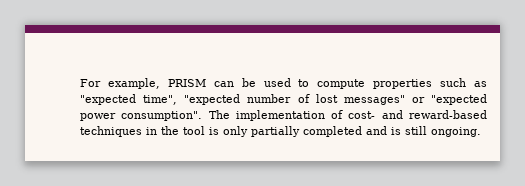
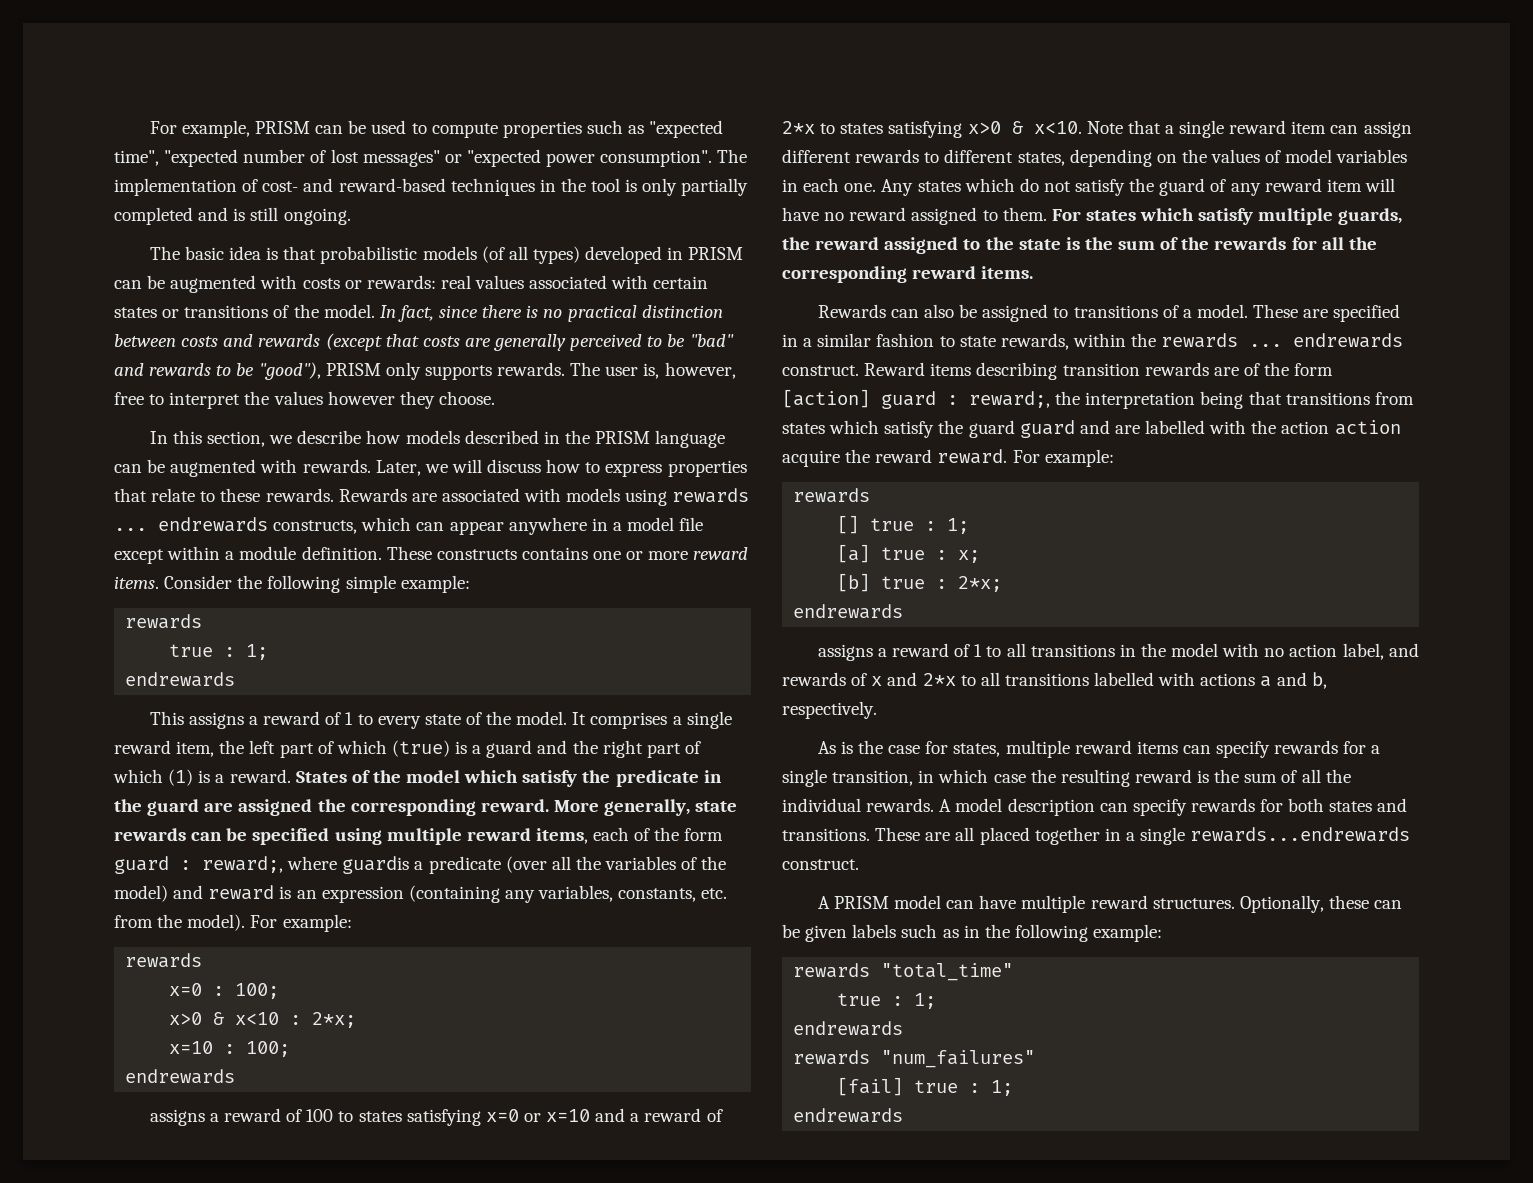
+ The basic idea is that probabilistic models (of all types) developed in PRISM can be augmented with costs or rewards: real values associated with certain states or transitions of the model. In fact, since there is no practical distinction between costs and rewards (except that costs are generally perceived to be "bad" and rewards to be "good"), PRISM only supports rewards. The user is, however, free to interpret the values however they choose.
+ In this section, we describe how models described in the PRISM language can be augmented with rewards. Later, we will discuss how to express properties that relate to these rewards. Rewards are associated with models using rewards ... endrewards constructs, which can appear anywhere in a model file except within a module definition. These constructs contains one or more reward items. Consider the following simple example:
+ rewards
+ true : 1;
+ endrewards
+ This assigns a reward of 1 to every state of the model. It comprises a single reward item, the left part of which (true) is a guard and the right part of which (1) is a reward. States of the model which satisfy the predicate in the guard are assigned the corresponding reward. More generally, state rewards can be specified using multiple reward items, each of the form guard : reward;, where guardis a predicate (over all the variables of the model) and reward is an expression (containing any variables, constants, etc. from the model). For example:
+ rewards
+ x=0 : 100;
+ x>0 & x<10 : 2*x;
+ x=10 : 100;
+ endrewards
+ assigns a reward of 100 to states satisfying x=0 or x=10 and a reward of 2*x to states satisfying x>0 & x<10. Note that a single reward item can assign different rewards to different states, depending on the values of model variables in each one. Any states which do not satisfy the guard of any reward item will have no reward assigned to them. For states which satisfy multiple guards, the reward assigned to the state is the sum of the rewards for all the corresponding reward items.
+ Rewards can also be assigned to transitions of a model. These are specified in a similar fashion to state rewards, within the rewards ... endrewards construct. Reward items describing transition rewards are of the form [action] guard : reward;, the interpretation being that transitions from states which satisfy the guard guard and are labelled with the action action acquire the reward reward. For example:
+ rewards
+ [] true : 1;
+ [a] true : x;
+ [b] true : 2*x;
+ endrewards
+ assigns a reward of 1 to all transitions in the model with no action label, and rewards of x and 2*x to all transitions labelled with actions a and b, respectively.
+ As is the case for states, multiple reward items can specify rewards for a single transition, in which case the resulting reward is the sum of all the individual rewards. A model description can specify rewards for both states and transitions. These are all placed together in a single rewards...endrewards construct.
+ A PRISM model can have multiple reward structures. Optionally, these can be given labels such as in the following example:
+ rewards "total_time"
+ true : 1;
+ endrewards
+ rewards "num_failures"
+ [fail] true : 1;
+ endrewards

